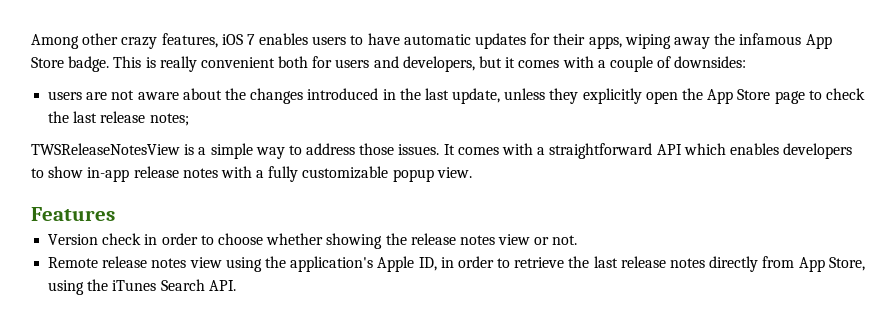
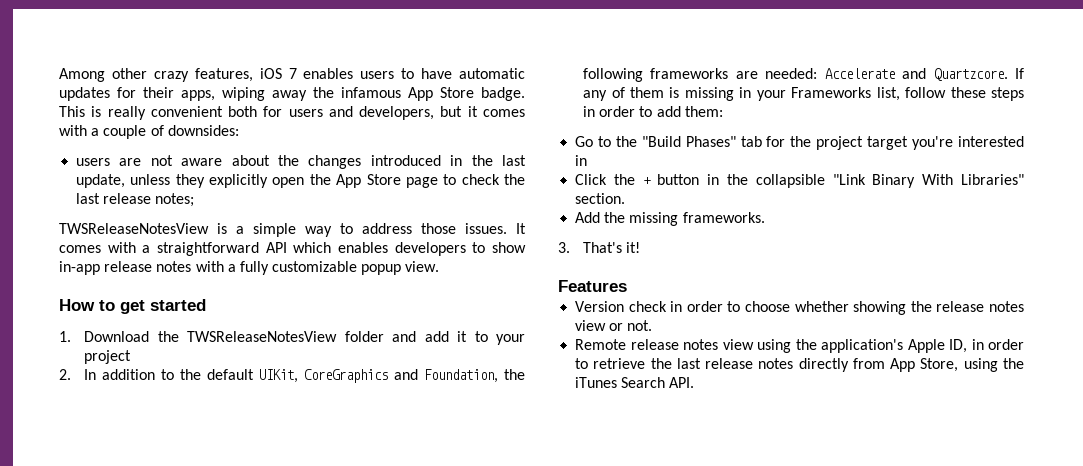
+ How to get started
+ 1. Download the TWSReleaseNotesView folder and add it to your project
+ 2. In addition to the default UIKit, CoreGraphics and Foundation, the following frameworks are needed: Accelerate and Quartzcore. If any of them is missing in your Frameworks list, follow these steps in order to add them:
+ Go to the "Build Phases" tab for the project target you're interested in
+ Click the + button in the collapsible "Link Binary With Libraries" section.
+ Add the missing frameworks.
+ 3. That's it!

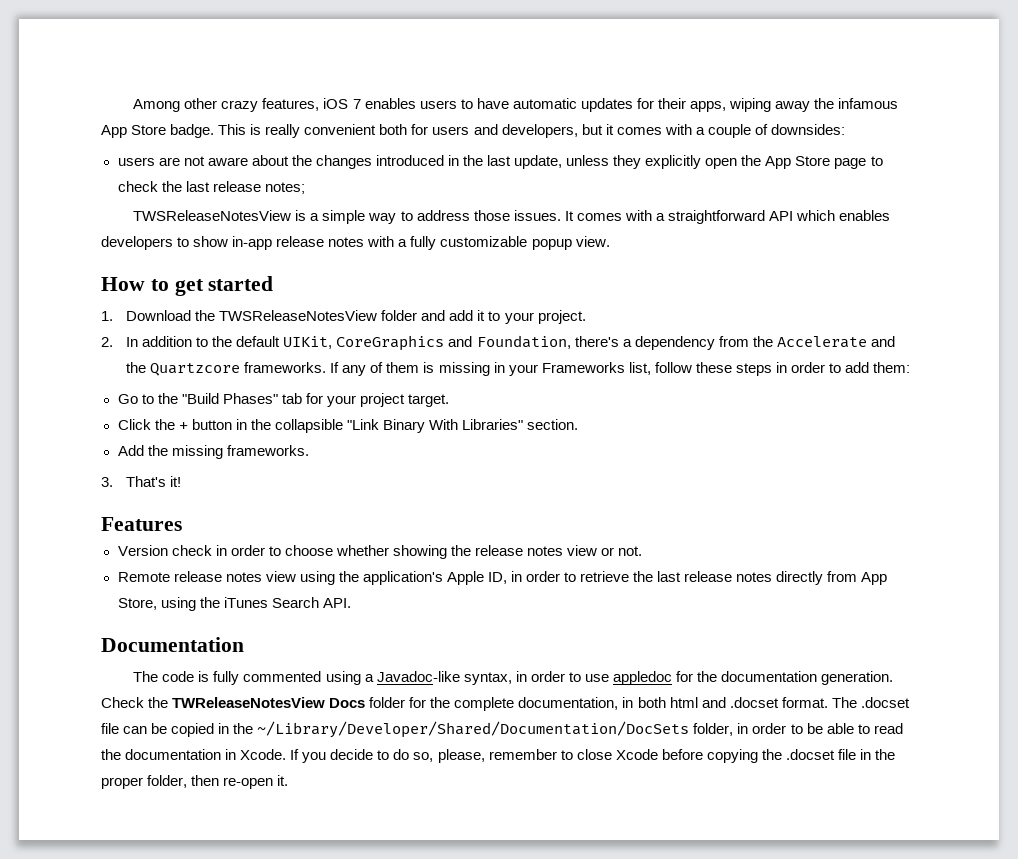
- 1. Download the TWSReleaseNotesView folder and add it to your project
+ 1. Download the TWSReleaseNotesView folder and add it to your project.
- 2. In addition to the default UIKit, CoreGraphics and Foundation, the following frameworks are needed: Accelerate and Quartzcore.
+ 2. In addition to the default UIKit, CoreGraphics and Foundation, there's a dependency from the Accelerate and the Quartzcore frameworks.
- Go to the "Build Phases" tab for the project target you're interested in
+ Go to the "Build Phases" tab for your project target.
+ Documentation
+ The code is fully commented using a Javadoc-like syntax, in order to use appledoc for the documentation generation. Check the TWReleaseNotesView Docs folder for the complete documentation, in both html and .docset format. The .docset file can be copied in the ~/Library/Developer/Shared/Documentation/DocSets folder, in order to be able to read the documentation in Xcode. If you decide to do so, please, remember to close Xcode before copying the .docset file in the proper folder, then re-open it.

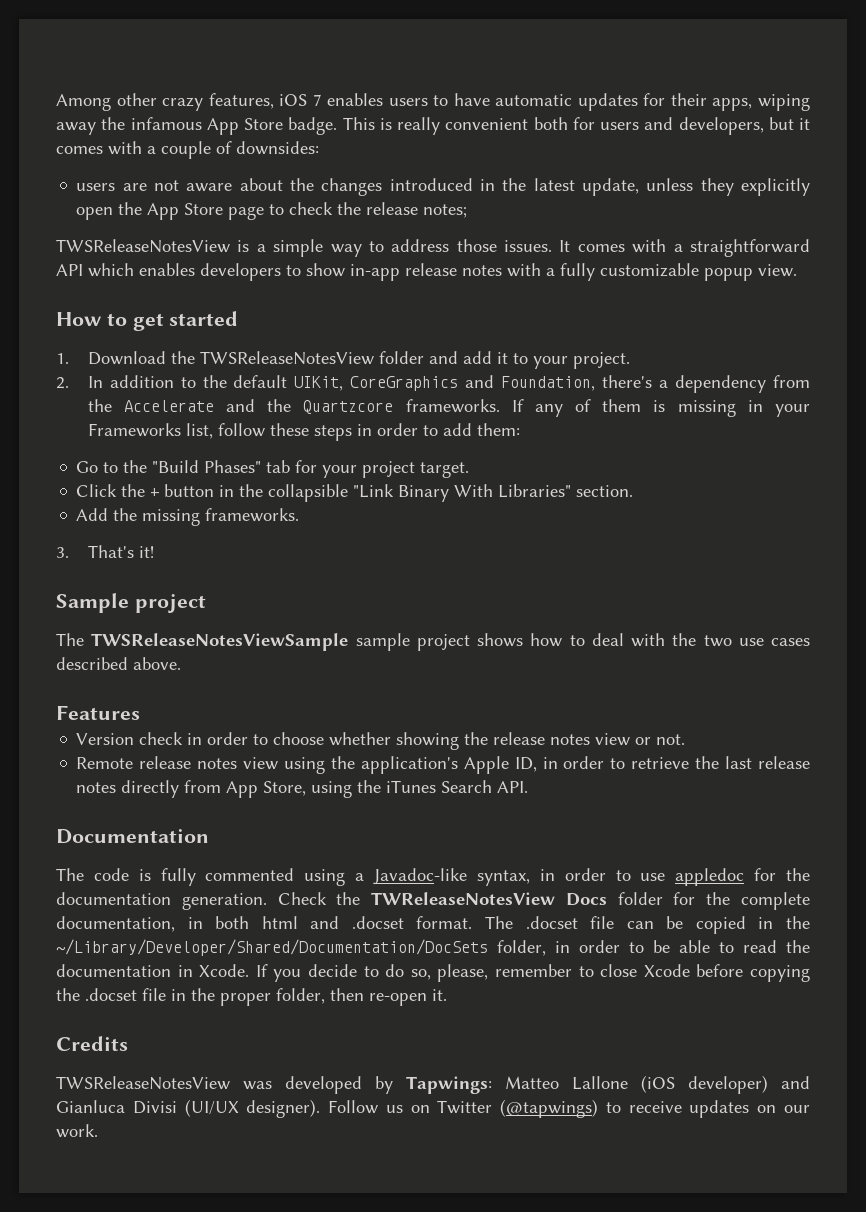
- users are not aware about the changes introduced in the last update, unless they explicitly open the App Store page to check the last release notes;
+ users are not aware about the changes introduced in the latest update, unless they explicitly open the App Store page to check the release notes;
+ Sample project
+ The TWSReleaseNotesViewSample sample project shows how to deal with the two use cases described above.
+ Credits
+ TWSReleaseNotesView was developed by Tapwings: Matteo Lallone (iOS developer) and Gianluca Divisi (UI/UX designer). Follow us on Twitter (@tapwings) to receive updates on our work.

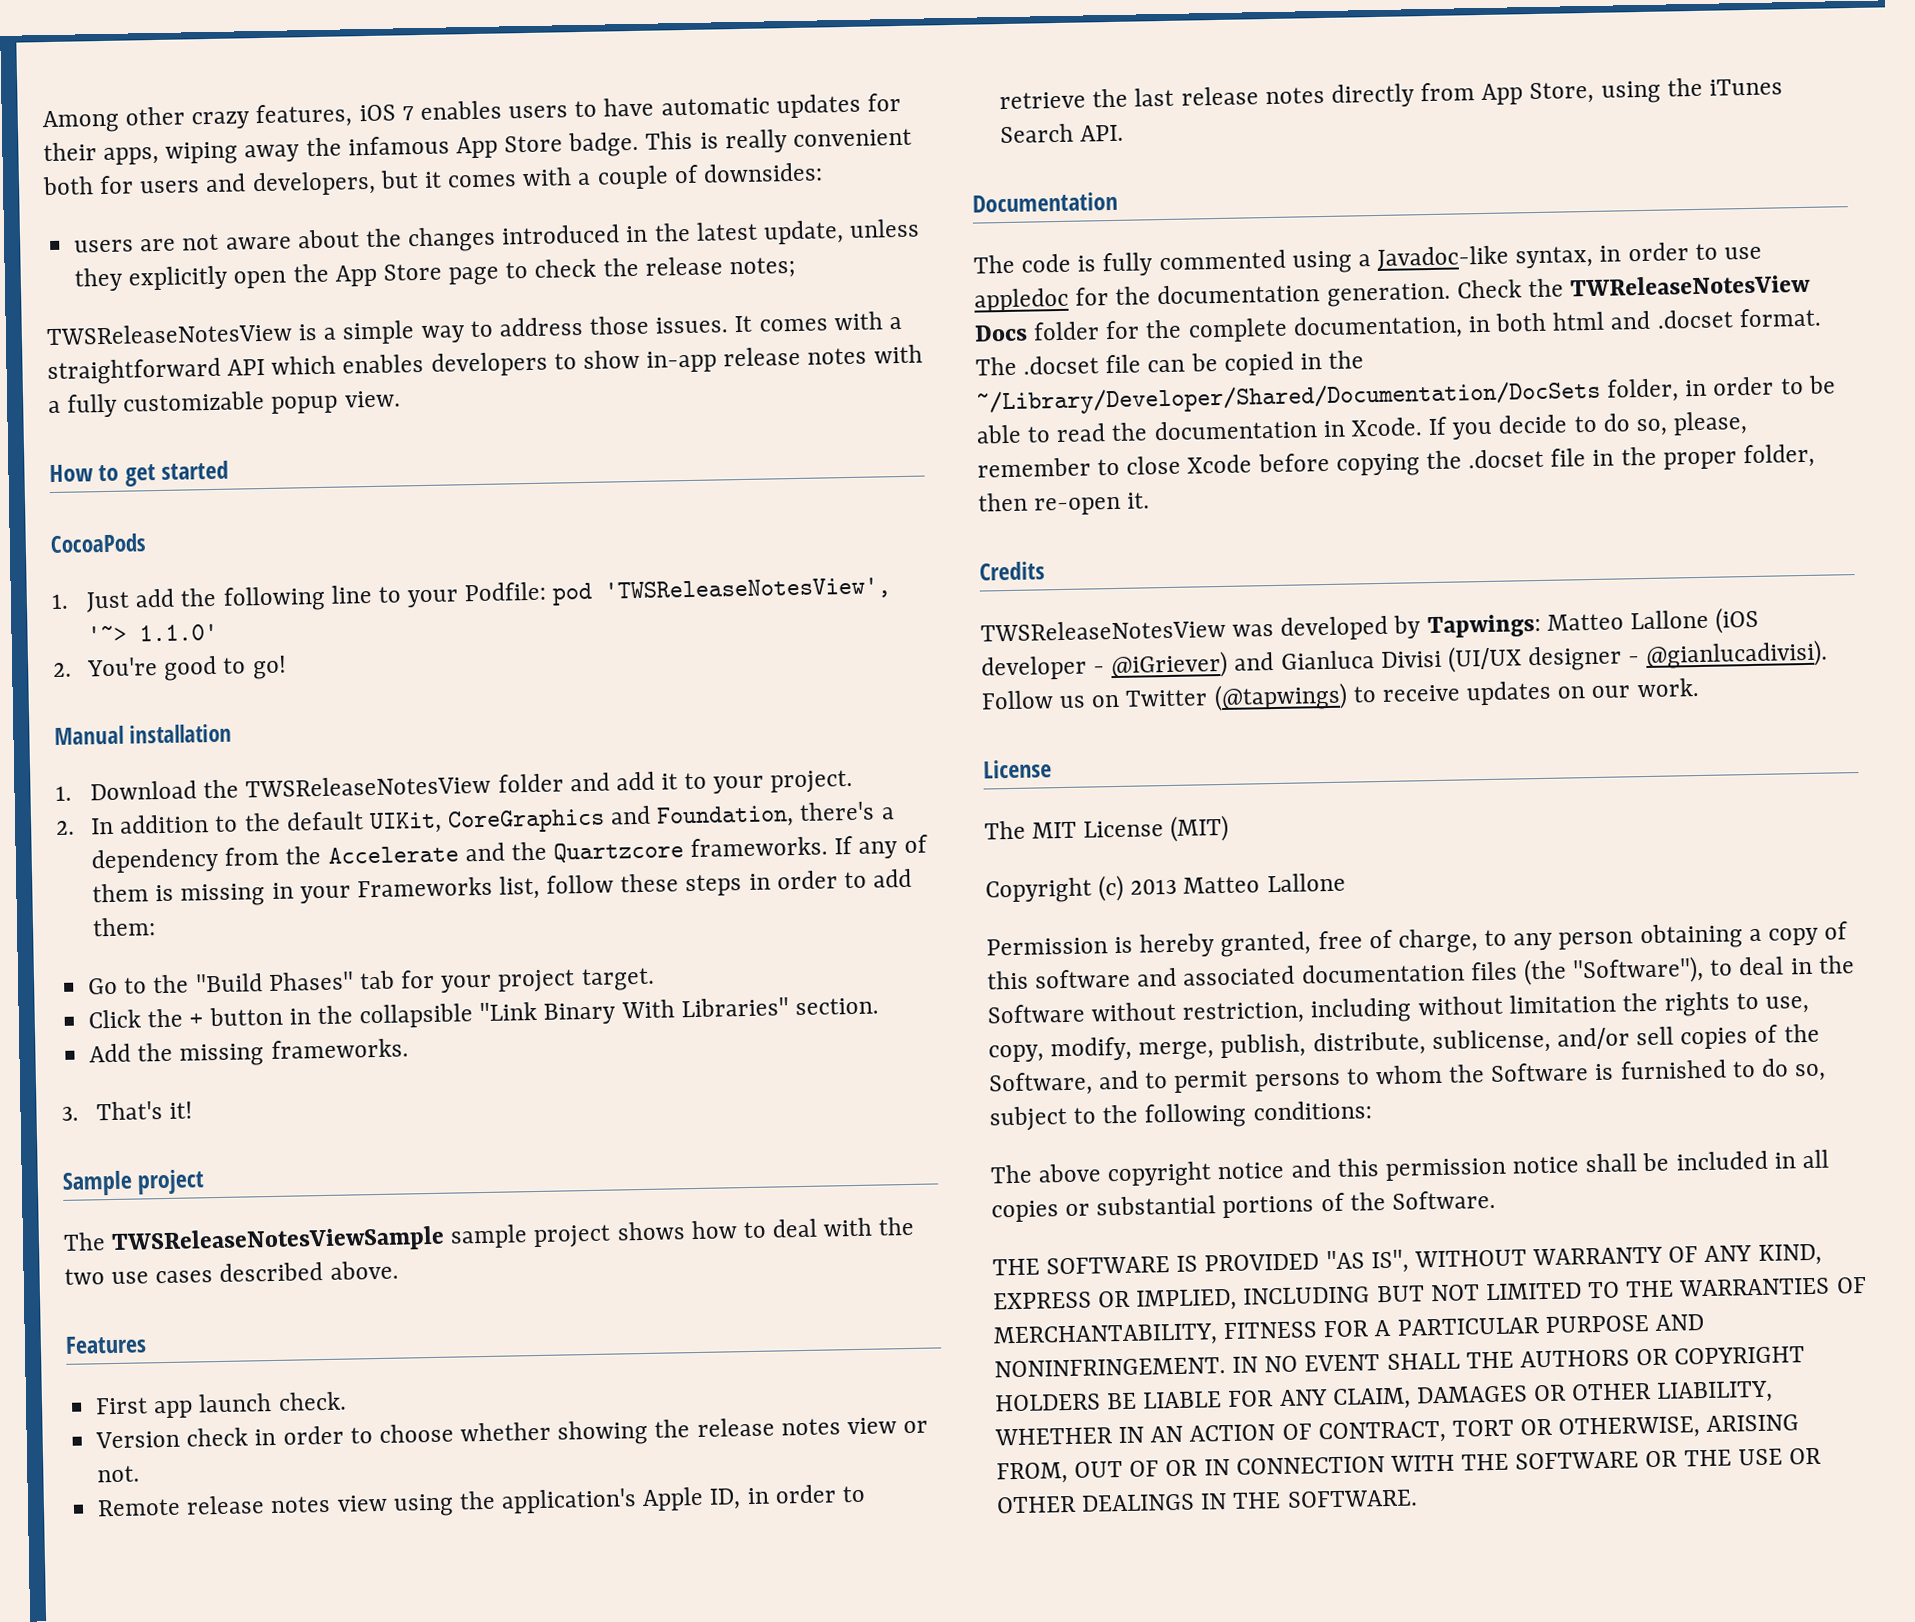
+ CocoaPods
+ 1. Just add the following line to your Podfile: pod 'TWSReleaseNotesView', '~> 1.1.0'
+ 2. You're good to go!
+ Manual installation
+ First app launch check.
- TWSReleaseNotesView was developed by Tapwings: Matteo Lallone (iOS developer) and Gianluca Divisi (UI/UX designer).
+ TWSReleaseNotesView was developed by Tapwings: Matteo Lallone (iOS developer - @iGriever) and Gianluca Divisi (UI/UX designer - @gianlucadivisi).
  Follow us on Twitter (@tapwings) to receive updates on our work.
+ License
+ The MIT License (MIT)
+ Copyright (c) 2013 Matteo Lallone
+ Permission is hereby granted, free of charge, to any person obtaining a copy of this software and associated documentation files (the "Software"), to deal in the Software without restriction, including without limitation the rights to use, copy, modify, merge, publish, distribute, sublicense, and/or sell copies of the Software, and to permit persons to whom the Software is furnished to do so, subject to the following conditions:
+ The above copyright notice and this permission notice shall be included in all copies or substantial portions of the Software.
+ THE SOFTWARE IS PROVIDED "AS IS", WITHOUT WARRANTY OF ANY KIND, EXPRESS OR IMPLIED, INCLUDING BUT NOT LIMITED TO THE WARRANTIES OF MERCHANTABILITY, FITNESS FOR A PARTICULAR PURPOSE AND NONINFRINGEMENT. IN NO EVENT SHALL THE AUTHORS OR COPYRIGHT HOLDERS BE LIABLE FOR ANY CLAIM, DAMAGES OR OTHER LIABILITY, WHETHER IN AN ACTION OF CONTRACT, TORT OR OTHERWISE, ARISING FROM, OUT OF OR IN CONNECTION WITH THE SOFTWARE OR THE USE OR OTHER DEALINGS IN THE SOFTWARE.

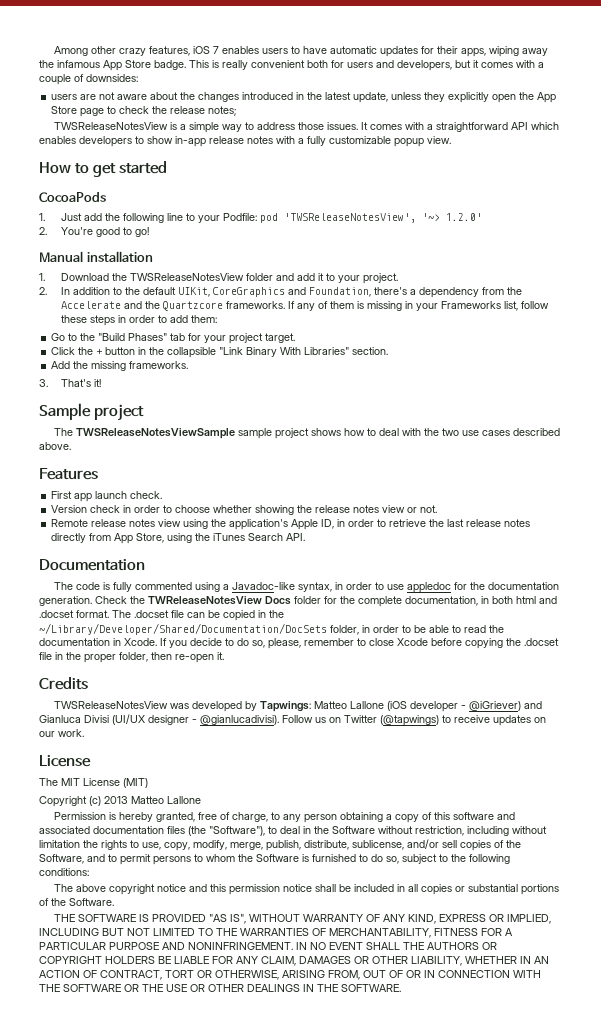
- 1. Just add the following line to your Podfile: pod 'TWSReleaseNotesView', '~> 1.1.0'
+ 1. Just add the following line to your Podfile: pod 'TWSReleaseNotesView', '~> 1.2.0'

